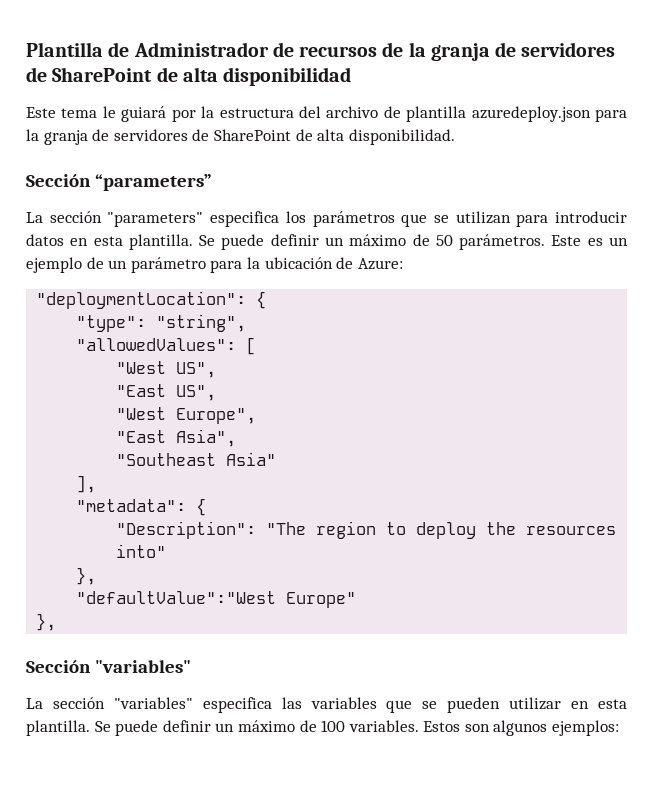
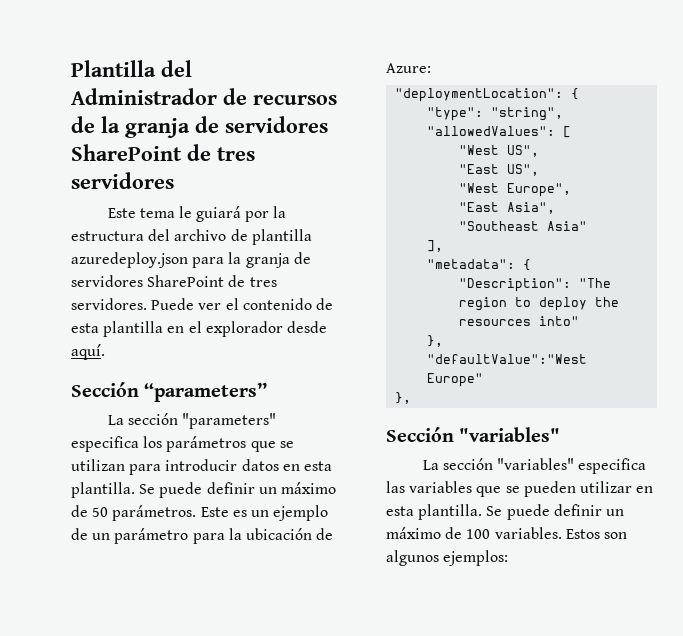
- Plantilla de Administrador de recursos de la granja de servidores de SharePoint de alta disponibilidad
+ Plantilla del Administrador de recursos de la granja de servidores SharePoint de tres servidores
- Este tema le guiará por la estructura del archivo de plantilla azuredeploy.json para la granja de servidores de SharePoint de alta disponibilidad.
+ Este tema le guiará por la estructura del archivo de plantilla azuredeploy.json para la granja de servidores SharePoint de tres servidores. Puede ver el contenido de esta plantilla en el explorador desde aquí.

